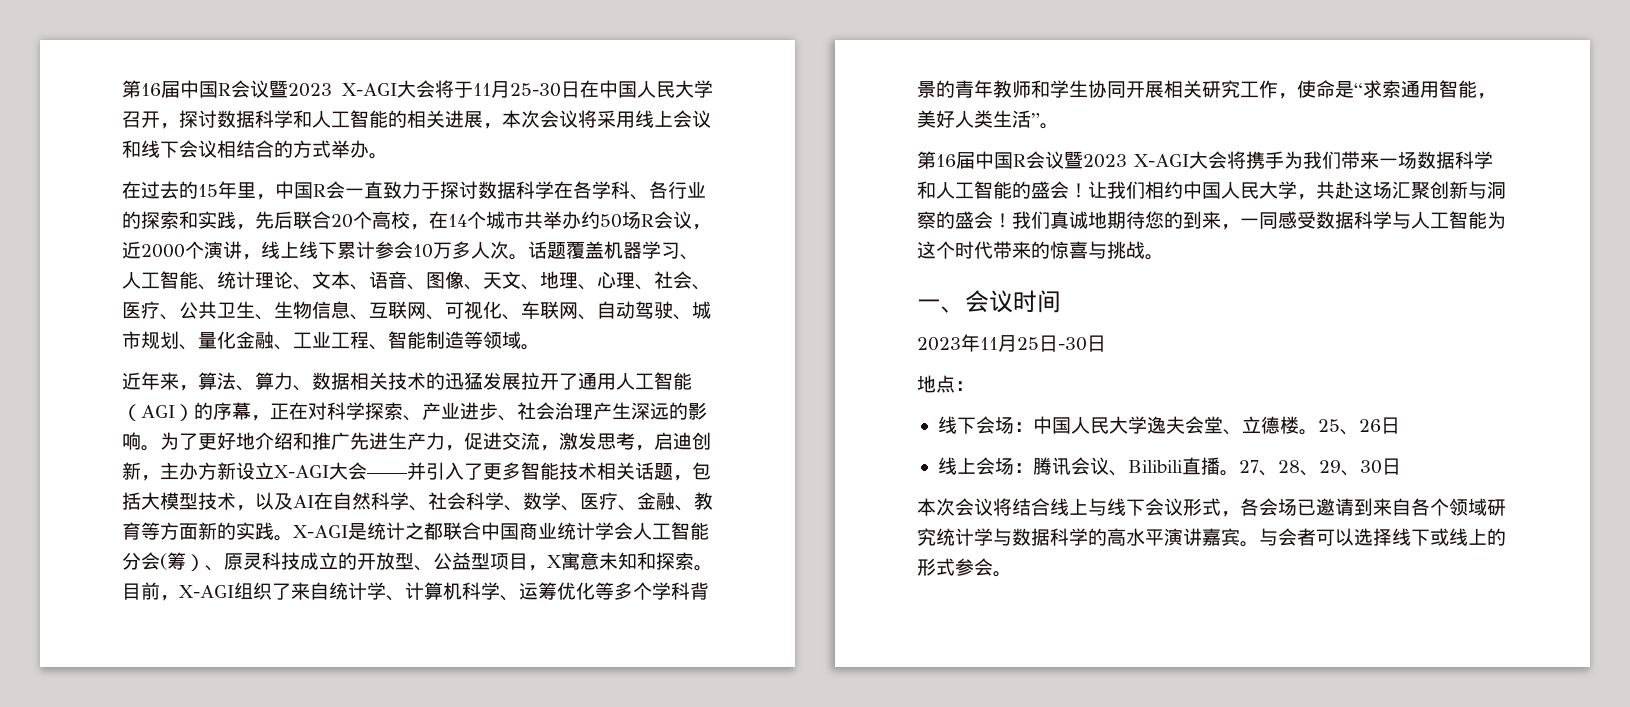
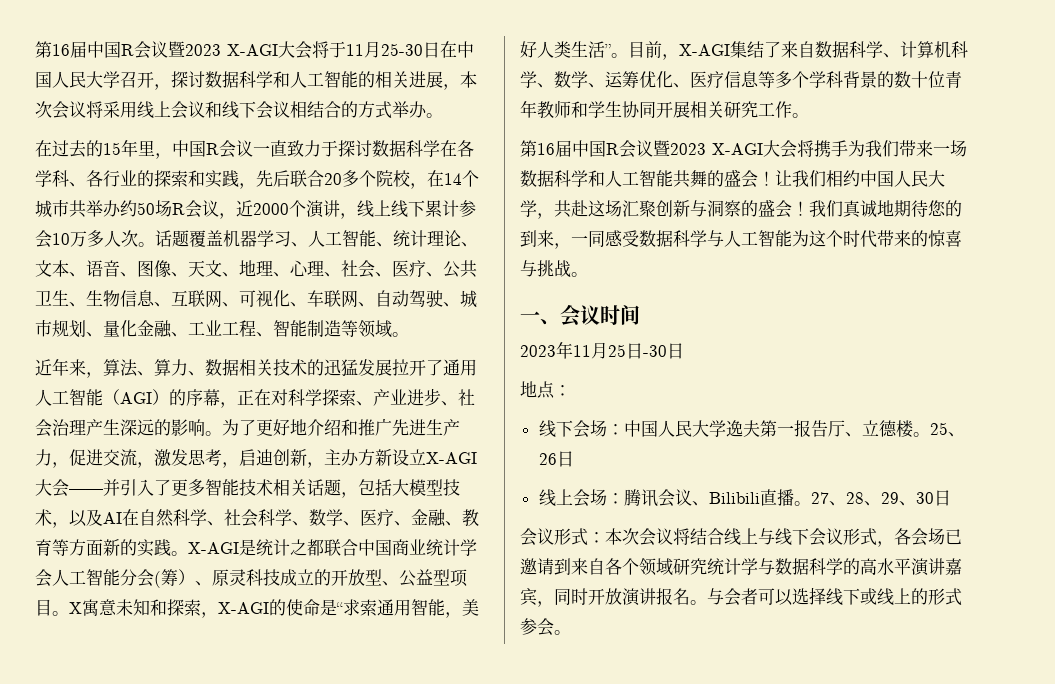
- 在过去的15年里，中国R会一直致力于探讨数据科学在各学科、各行业的探索和实践，先后联合20个高校，在14个城市共举办约50场R会议，近2000个演讲，线上线下累计参会10万多人次。
+ 在过去的15年里，中国R会议一直致力于探讨数据科学在各学科、各行业的探索和实践，先后联合20多个院校，在14个城市共举办约50场R会议，近2000个演讲，线上线下累计参会10万多人次。
- X-AGI是统计之都联合中国商业统计学会人工智能分会(筹）、原灵科技成立的开放型、公益型项目，X寓意未知和探索。目前，X-AGI组织了来自统计学、计算机科学、运筹优化等多个学科背景的青年教师和学生协同开展相关研究工作，使命是“求索通用智能，美好人类生活”。
+ X-AGI是统计之都联合中国商业统计学会人工智能分会(筹）、原灵科技成立的开放型、公益型项目。X寓意未知和探索，X-AGI的使命是“求索通用智能，美好人类生活”。目前，X-AGI集结了来自数据科学、计算机科学、数学、运筹优化、医疗信息等多个学科背景的数十位青年教师和学生协同开展相关研究工作。
- 第16届中国R会议暨2023 X-AGI大会将携手为我们带来一场数据科学和人工智能的盛会！
+ 第16届中国R会议暨2023 X-AGI大会将携手为我们带来一场数据科学和人工智能共舞的盛会！
- 线下会场：中国人民大学逸夫会堂、立德楼。
+ 线下会场：中国人民大学逸夫第一报告厅、立德楼。
- 本次会议将结合线上与线下会议形式，各会场已邀请到来自各个领域研究统计学与数据科学的高水平演讲嘉宾。
+ 会议形式：本次会议将结合线上与线下会议形式，各会场已邀请到来自各个领域研究统计学与数据科学的高水平演讲嘉宾，同时开放演讲报名。

